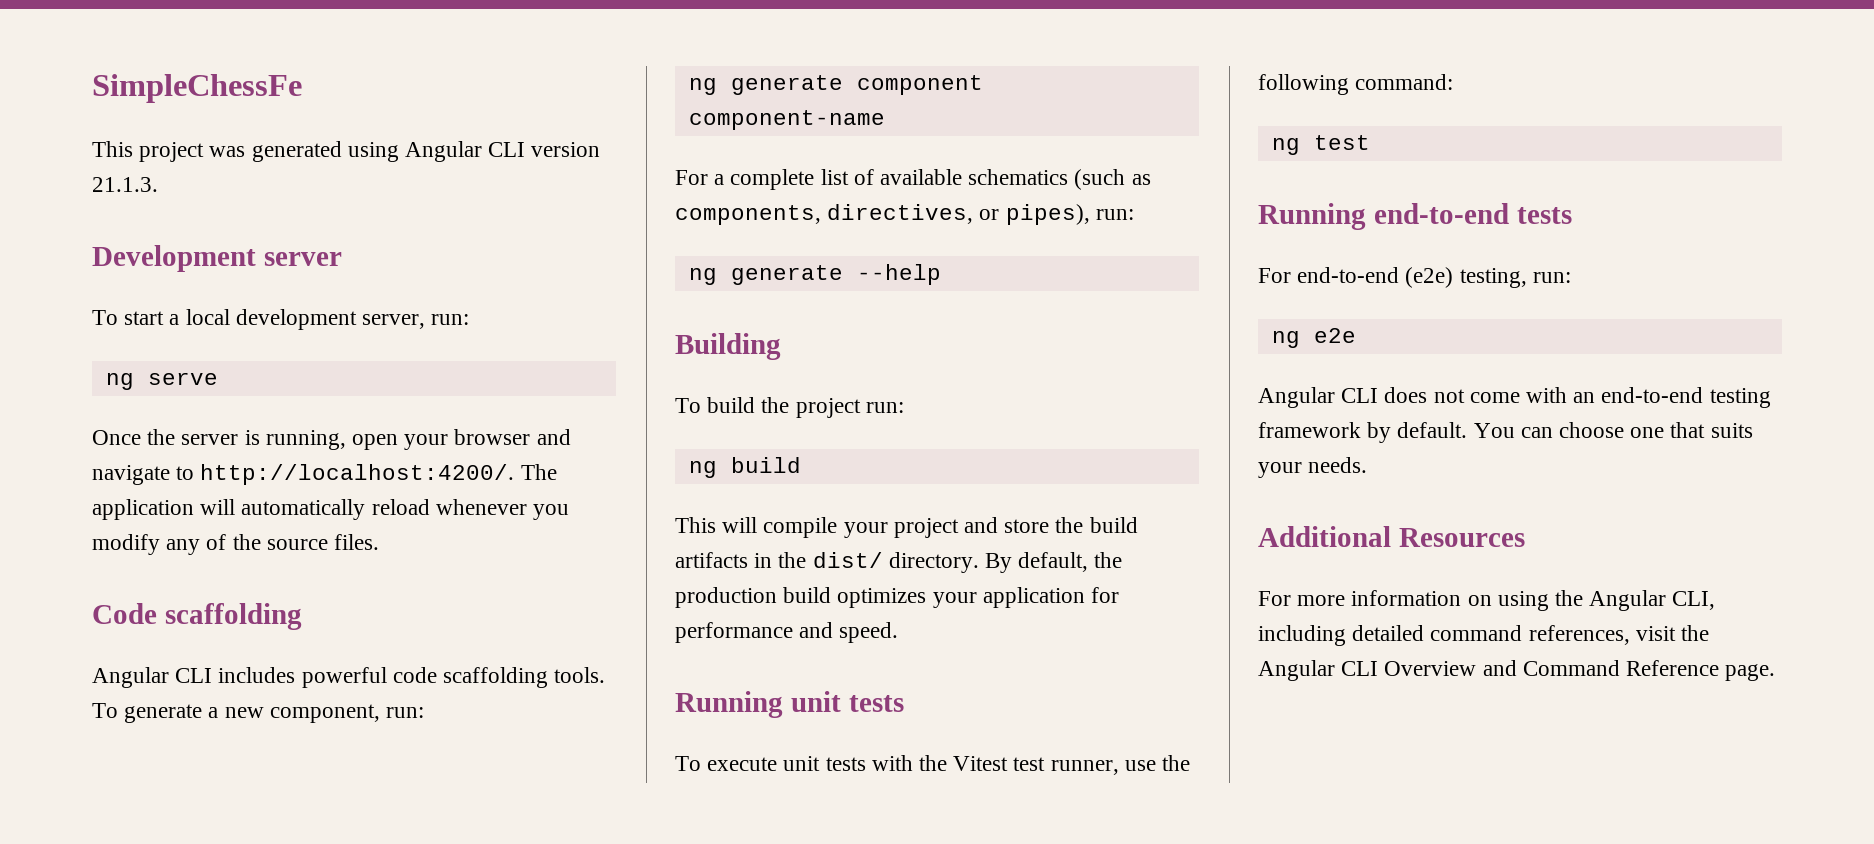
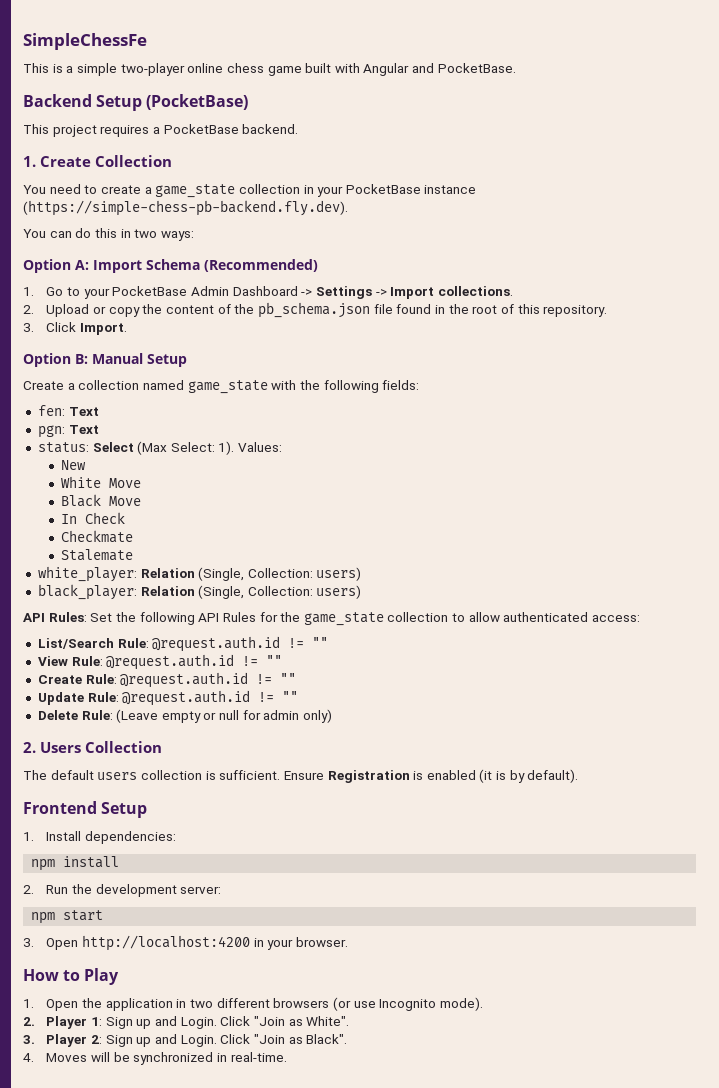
- This project was generated using Angular CLI version 21.1.3.
- Development server
- To start a local development server, run:
- ng serve
- Once the server is running, open your browser and navigate to http://localhost:4200/. The application will automatically reload whenever you modify any of the source files.
- Code scaffolding
- Angular CLI includes powerful code scaffolding tools. To generate a new component, run:
- ng generate component component-name
- For a complete list of available schematics (such as components, directives, or pipes), run:
- ng generate --help
- Building
- To build the project run:
- ng build
- This will compile your project and store the build artifacts in the dist/ directory. By default, the production build optimizes your application for performance and speed.
- Running unit tests
- To execute unit tests with the Vitest test runner, use the following command:
- ng test
- Running end-to-end tests
- For end-to-end (e2e) testing, run:
- ng e2e
- Angular CLI does not come with an end-to-end testing framework by default. You can choose one that suits your needs.
- Additional Resources
- For more information on using the Angular CLI, including detailed command references, visit the Angular CLI Overview and Command Reference page.
+ This is a simple two-player online chess game built with Angular and PocketBase.
+ Backend Setup (PocketBase)
+ This project requires a PocketBase backend.
+ 1. Create Collection
+ You need to create a game_state collection in your PocketBase instance (https://simple-chess-pb-backend.fly.dev).
+ You can do this in two ways:
+ Option A: Import Schema (Recommended)
+ 1. Go to your PocketBase Admin Dashboard -> Settings -> Import collections.
+ 2. Upload or copy the content of the pb_schema.json file found in the root of this repository.
+ 3. Click Import.
+ Option B: Manual Setup
+ Create a collection named game_state with the following fields:
+ fen: Text
+ pgn: Text
+ status: Select (Max Select: 1). Values:
+ New
+ White Move
+ Black Move
+ In Check
+ Checkmate
+ Stalemate
+ white_player: Relation (Single, Collection: users)
+ black_player: Relation (Single, Collection: users)
+ API Rules: Set the following API Rules for the game_state collection to allow authenticated access:
+ List/Search Rule: @request.auth.id != ""
+ View Rule: @request.auth.id != ""
+ Create Rule: @request.auth.id != ""
+ Update Rule: @request.auth.id != ""
+ Delete Rule: (Leave empty or null for admin only)
+ 2. Users Collection
+ The default users collection is sufficient. Ensure Registration is enabled (it is by default).
+ Frontend Setup
+ 1. Install dependencies:
+ npm install
+ 2. Run the development server:
+ npm start
+ 3. Open http://localhost:4200 in your browser.
+ How to Play
+ 1. Open the application in two different browsers (or use Incognito mode).
+ 2. Player 1: Sign up and Login. Click "Join as White".
+ 3. Player 2: Sign up and Login. Click "Join as Black".
+ 4. Moves will be synchronized in real-time.

